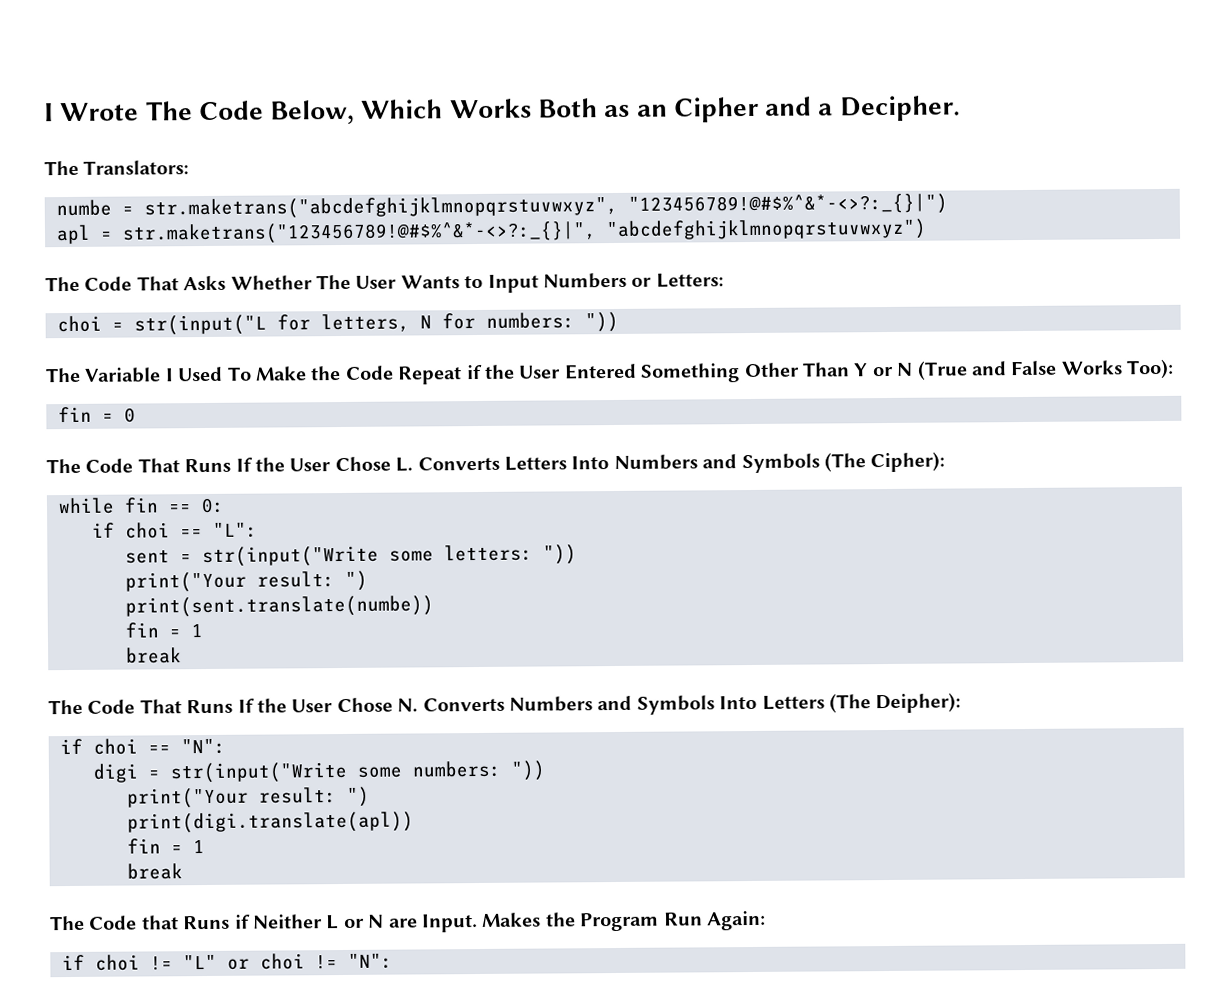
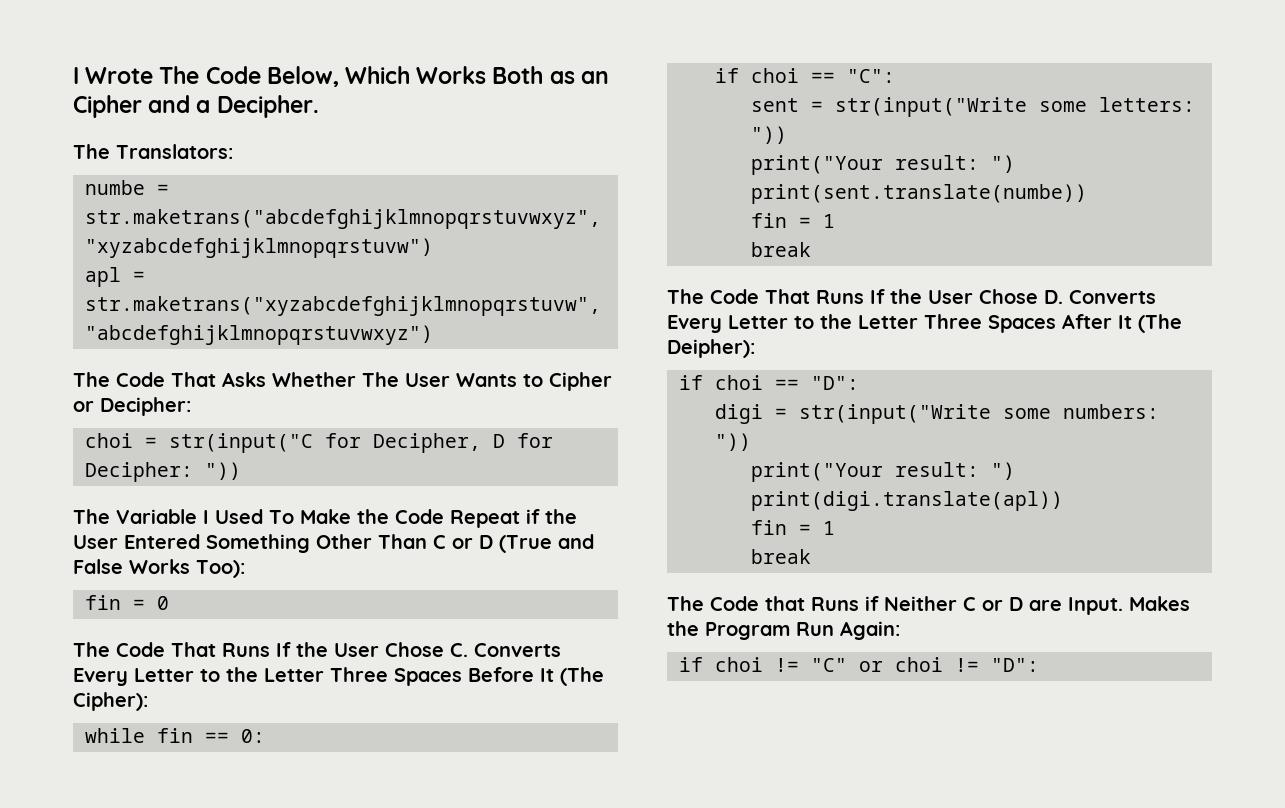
- numbe = str.maketrans("abcdefghijklmnopqrstuvwxyz", "123456789!@#$%^&*-<>?:_{}|")
+ numbe = str.maketrans("abcdefghijklmnopqrstuvwxyz", "xyzabcdefghijklmnopqrstuvw")
- apl = str.maketrans("123456789!@#$%^&*-<>?:_{}|", "abcdefghijklmnopqrstuvwxyz")
+ apl = str.maketrans("xyzabcdefghijklmnopqrstuvw", "abcdefghijklmnopqrstuvwxyz")
- The Code That Asks Whether The User Wants to Input Numbers or Letters:
- choi = str(input("L for letters, N for numbers: "))
+ The Code That Asks Whether The User Wants to Cipher or Decipher:
+ choi = str(input("C for Decipher, D for Decipher: "))
- The Variable I Used To Make the Code Repeat if the User Entered Something Other Than Y or N (True and False Works Too):
+ The Variable I Used To Make the Code Repeat if the User Entered Something Other Than C or D (True and False Works Too):
- The Code That Runs If the User Chose L. Converts Letters Into Numbers and Symbols (The Cipher):
+ The Code That Runs If the User Chose C. Converts Every Letter to the Letter Three Spaces Before It (The Cipher):
- if choi == "L":
+ if choi == "C":
- The Code That Runs If the User Chose N. Converts Numbers and Symbols Into Letters (The Deipher):
+ The Code That Runs If the User Chose D. Converts Every Letter to the Letter Three Spaces After It (The Deipher):
- if choi == "N":
+ if choi == "D":
- The Code that Runs if Neither L or N are Input.
+ The Code that Runs if Neither C or D are Input.
- if choi != "L" or choi != "N":
+ if choi != "C" or choi != "D":

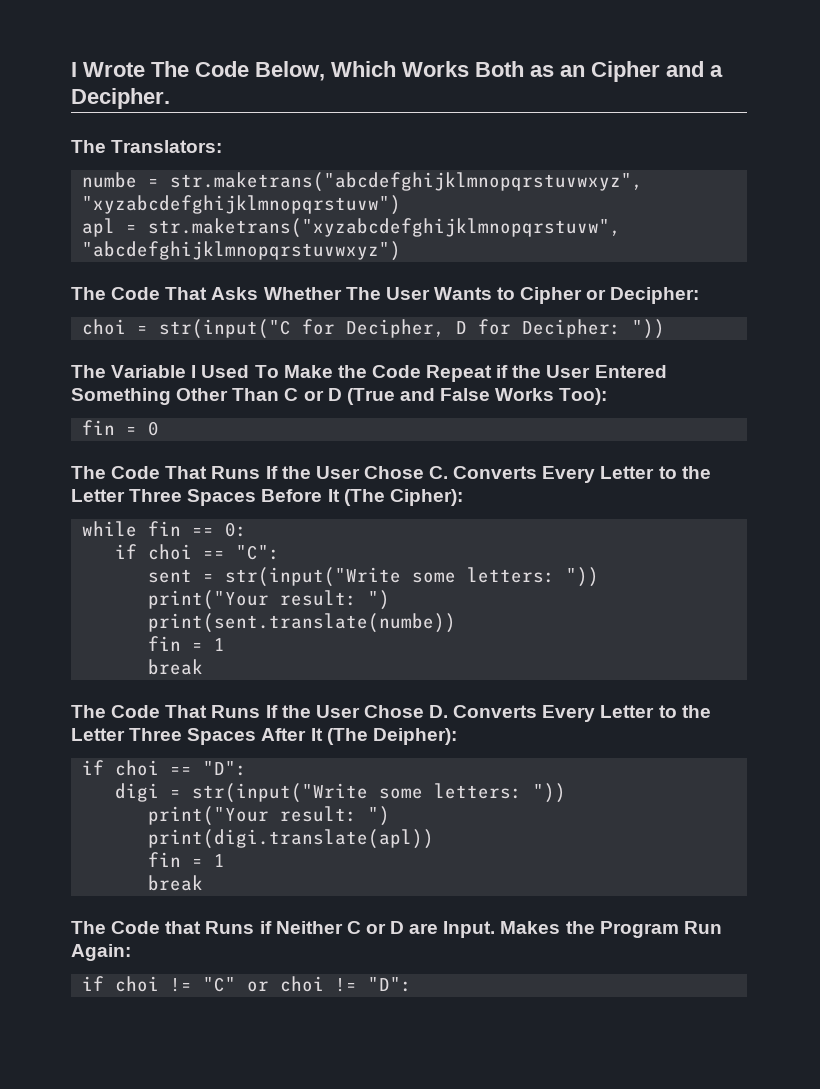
- digi = str(input("Write some numbers: "))
+ digi = str(input("Write some letters: "))

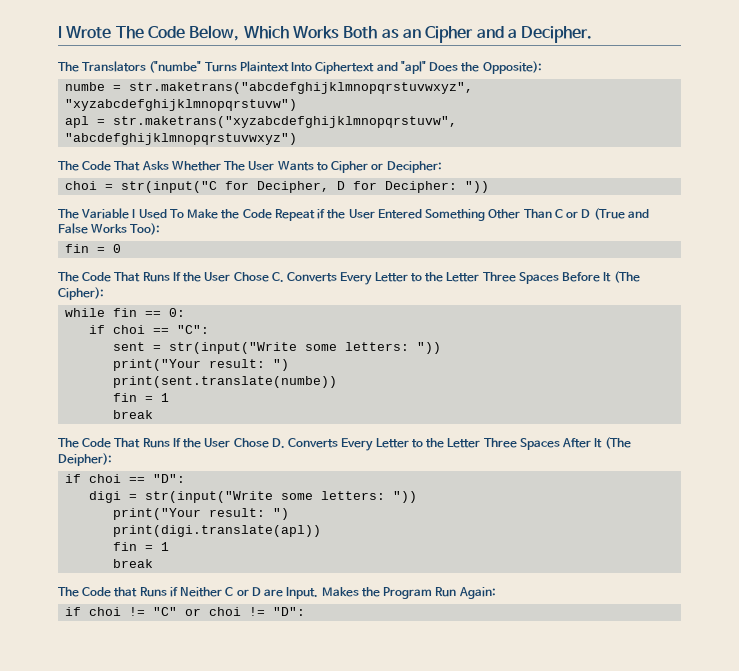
- The Translators:
+ The Translators ("numbe" Turns Plaintext Into Ciphertext and "apl" Does the Opposite):

